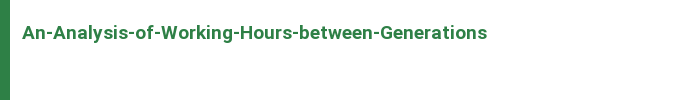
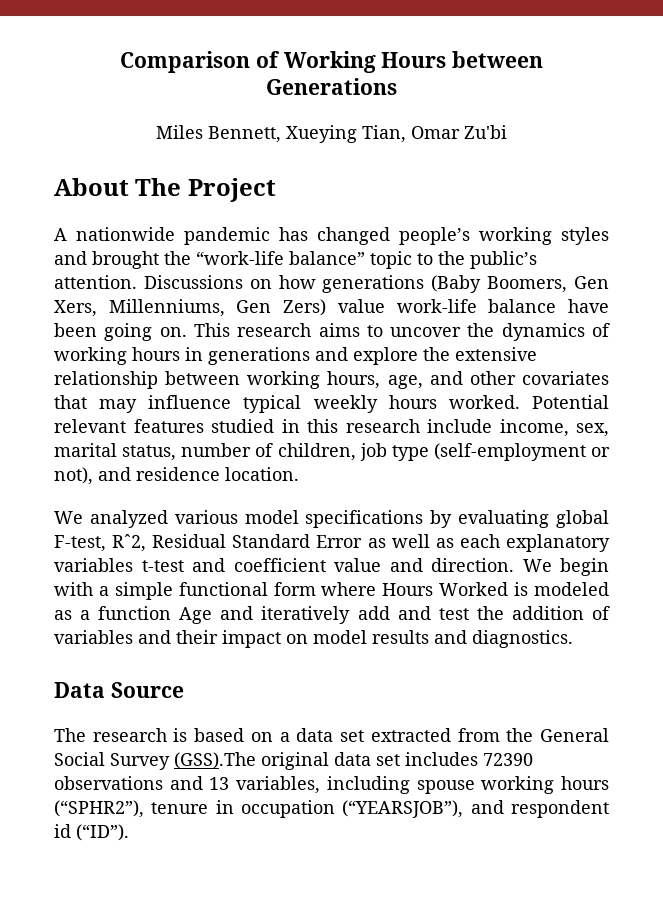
- An-Analysis-of-Working-Hours-between-Generations
+ Comparison of Working Hours between Generations
+ Miles Bennett, Xueying Tian, Omar Zu'bi
+ About The Project
+ A nationwide pandemic has changed people’s working styles and brought the “work-life balance” topic to the public’s attention. Discussions on how generations (Baby Boomers, Gen Xers, Millenniums, Gen Zers) value work-life balance have been going on. This research aims to uncover the dynamics of working hours in generations and explore the extensive relationship between working hours, age, and other covariates that may influence typical weekly hours worked. Potential relevant features studied in this research include income, sex, marital status, number of children, job type (self-employment or not), and residence location.
+ We analyzed various model specifications by evaluating global F-test, Rˆ2, Residual Standard Error as well as each explanatory variables t-test and coefficient value and direction. We begin with a simple functional form where Hours Worked is modeled as a function Age and iteratively add and test the addition of variables and their impact on model results and diagnostics.
+ Data Source
+ The research is based on a data set extracted from the General Social Survey (GSS).The original data set includes 72390 observations and 13 variables, including spouse working hours (“SPHR2”), tenure in occupation (“YEARSJOB”), and respondent id (“ID”).

